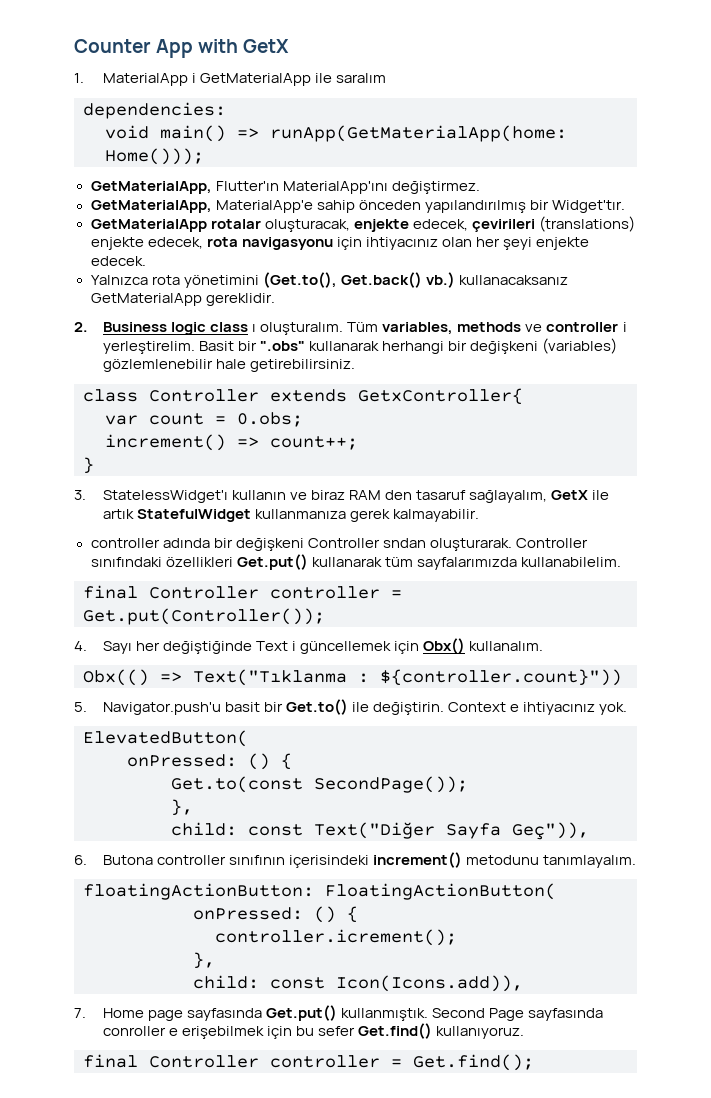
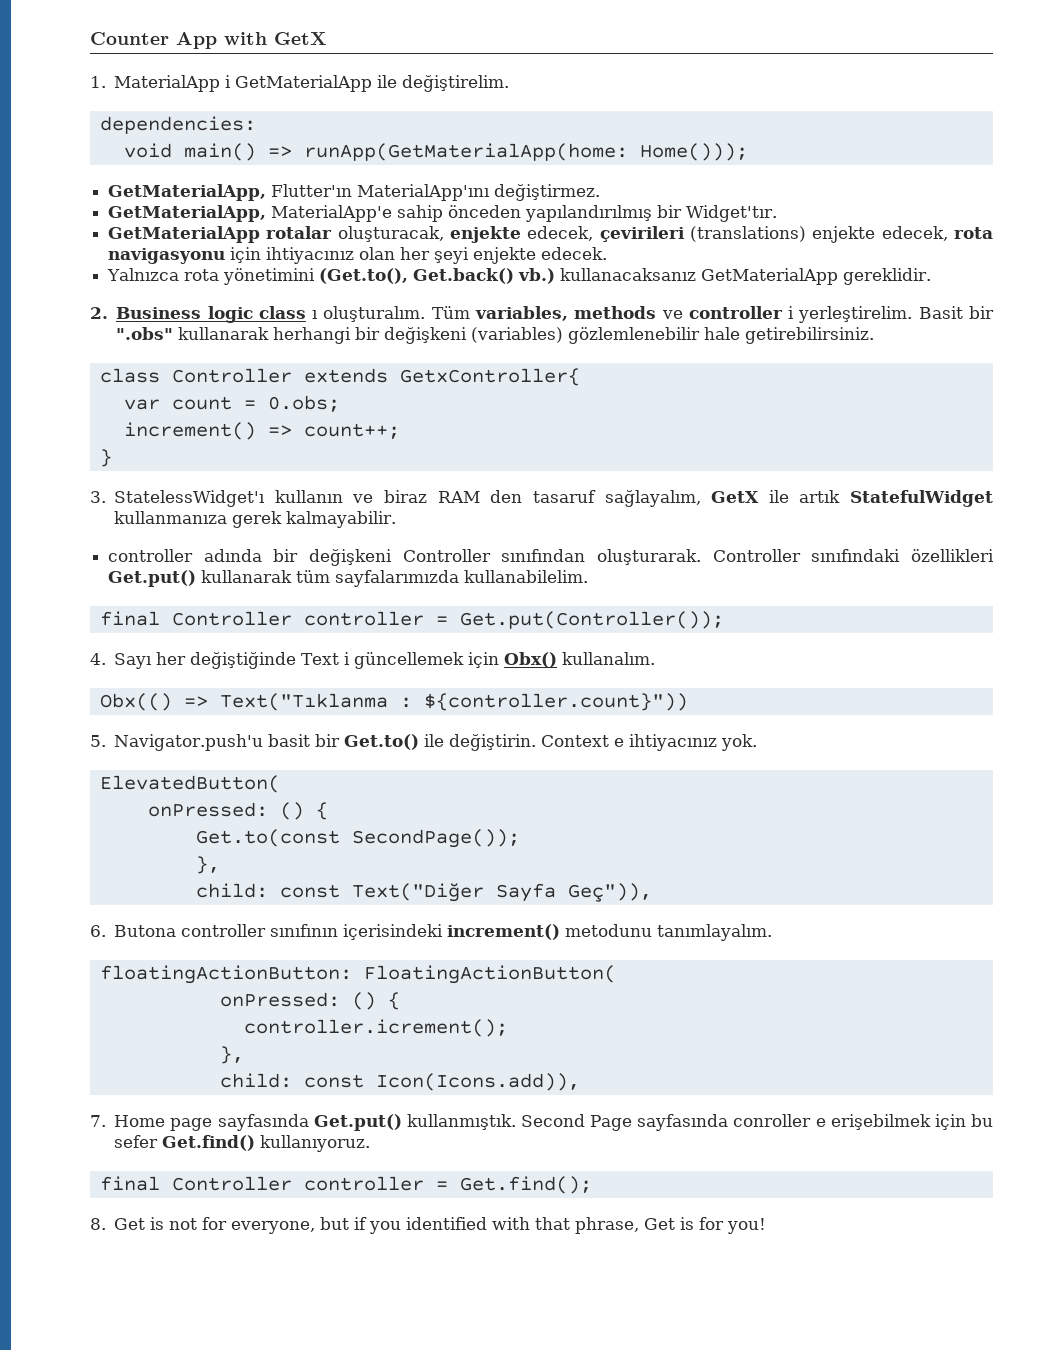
- 1. MaterialApp i GetMaterialApp ile saralım
+ 1. MaterialApp i GetMaterialApp ile değiştirelim.
- controller adında bir değişkeni Controller sndan oluşturarak.
+ controller adında bir değişkeni Controller sınıfından oluşturarak.
+ 8. Get is not for everyone, but if you identified with that phrase, Get is for you!

